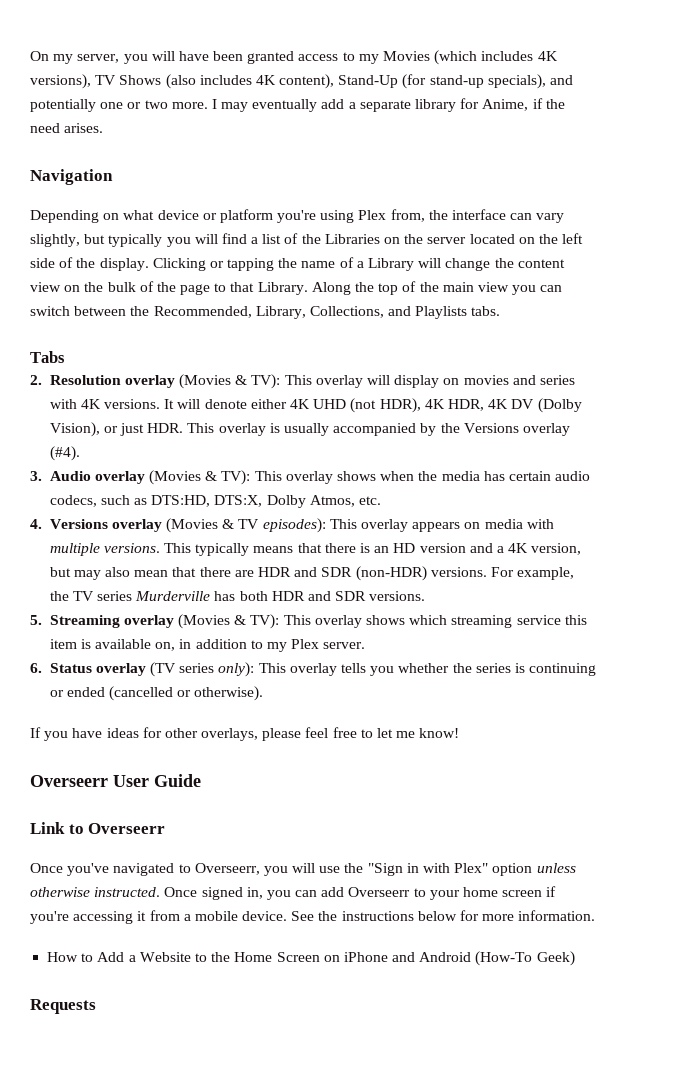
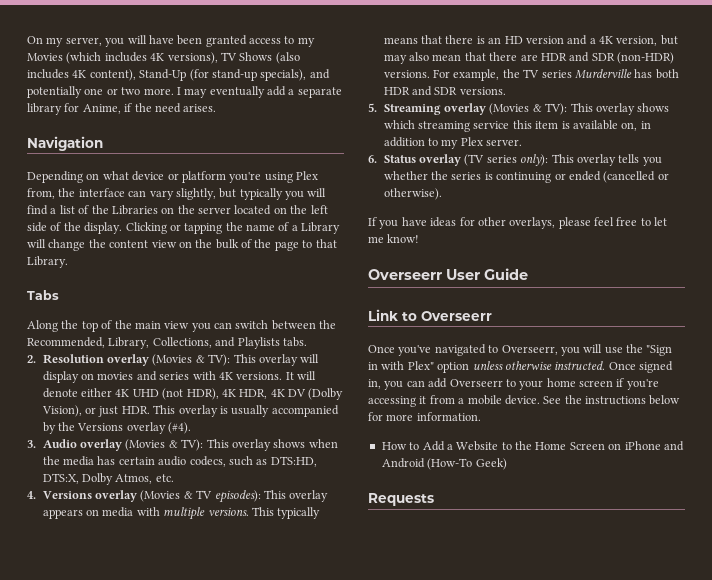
- Clicking or tapping the name of a Library will change the content view on the bulk of the page to that Library. Along the top of the main view you can switch between the Recommended, Library, Collections, and Playlists tabs.
+ Clicking or tapping the name of a Library will change the content view on the bulk of the page to that Library.
+ Tabs
+ Along the top of the main view you can switch between the Recommended, Library, Collections, and Playlists tabs.
- Tabs

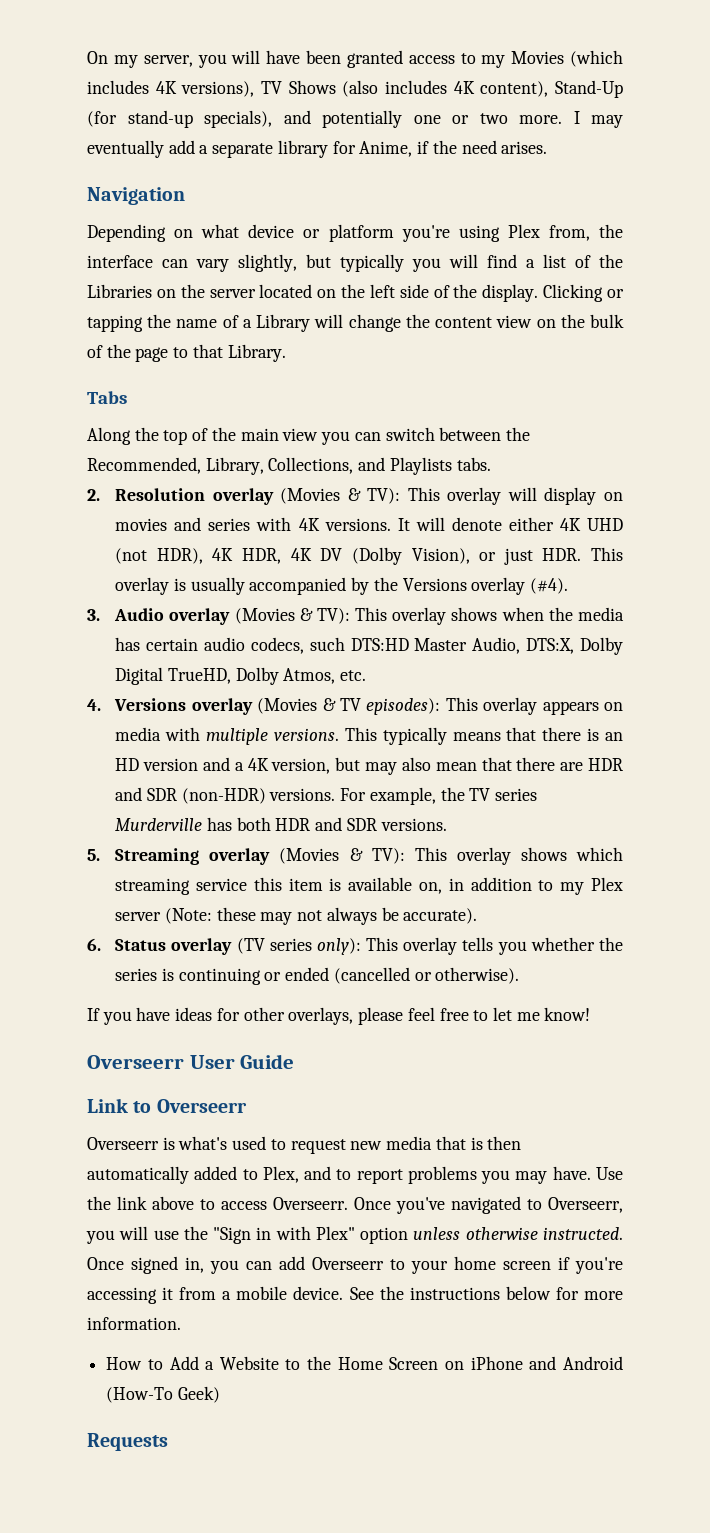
- 3. Audio overlay (Movies & TV): This overlay shows when the media has certain audio codecs, such as DTS:HD, DTS:X, Dolby Atmos, etc.
+ 3. Audio overlay (Movies & TV): This overlay shows when the media has certain audio codecs, such DTS:HD Master Audio, DTS:X, Dolby Digital TrueHD, Dolby Atmos, etc.
- 5. Streaming overlay (Movies & TV): This overlay shows which streaming service this item is available on, in addition to my Plex server.
+ 5. Streaming overlay (Movies & TV): This overlay shows which streaming service this item is available on, in addition to my Plex server (Note: these may not always be accurate).
+ Overseerr is what's used to request new media that is then automatically added to Plex, and to report problems you may have. Use the link above to access Overseerr.

